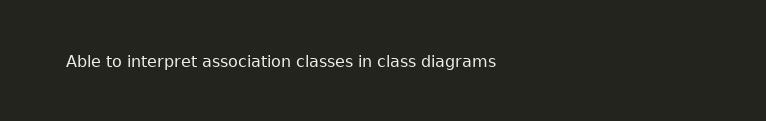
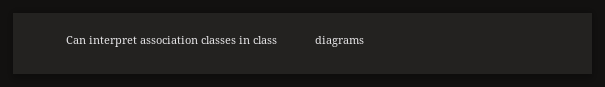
- Able to interpret association classes in class diagrams
+ Can interpret association classes in class diagrams

